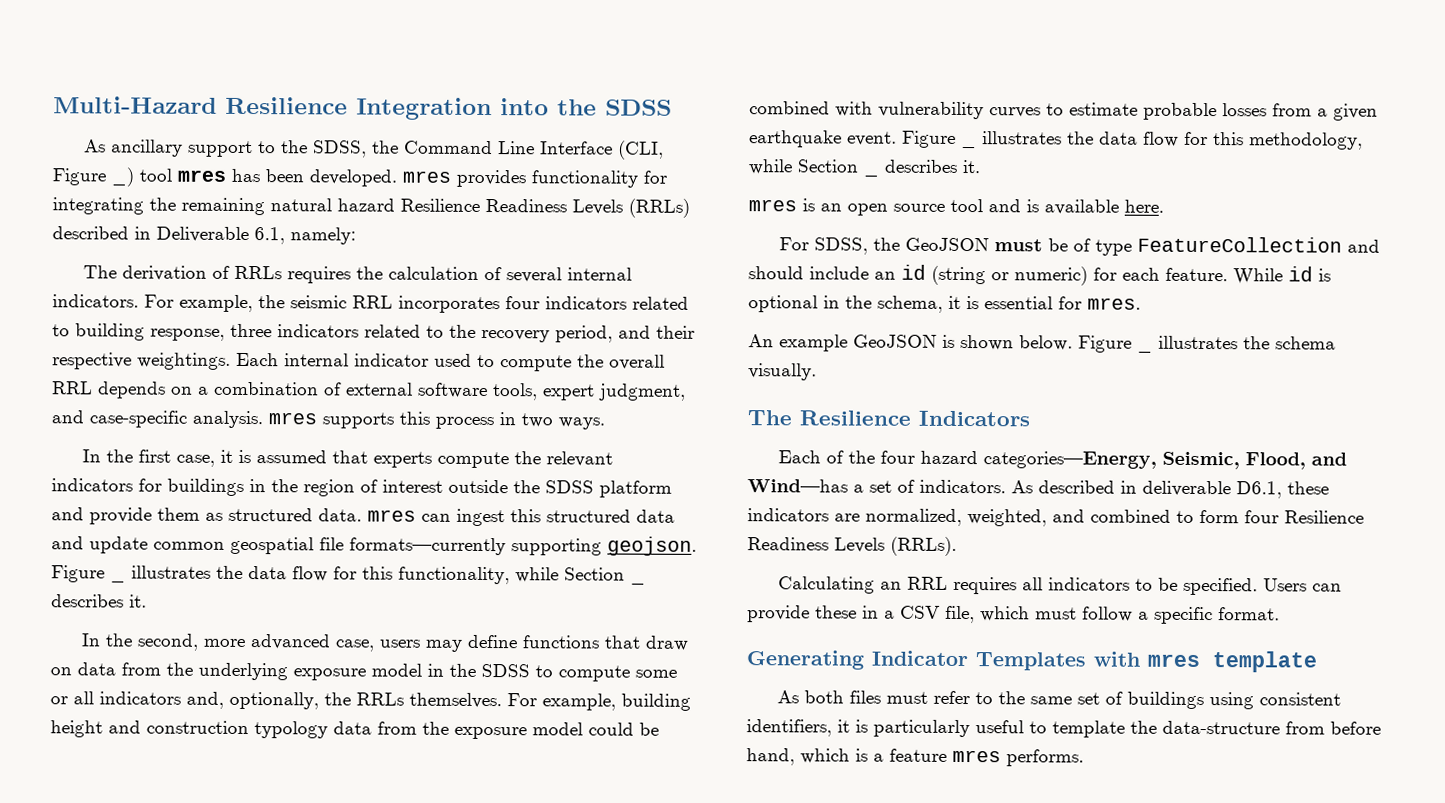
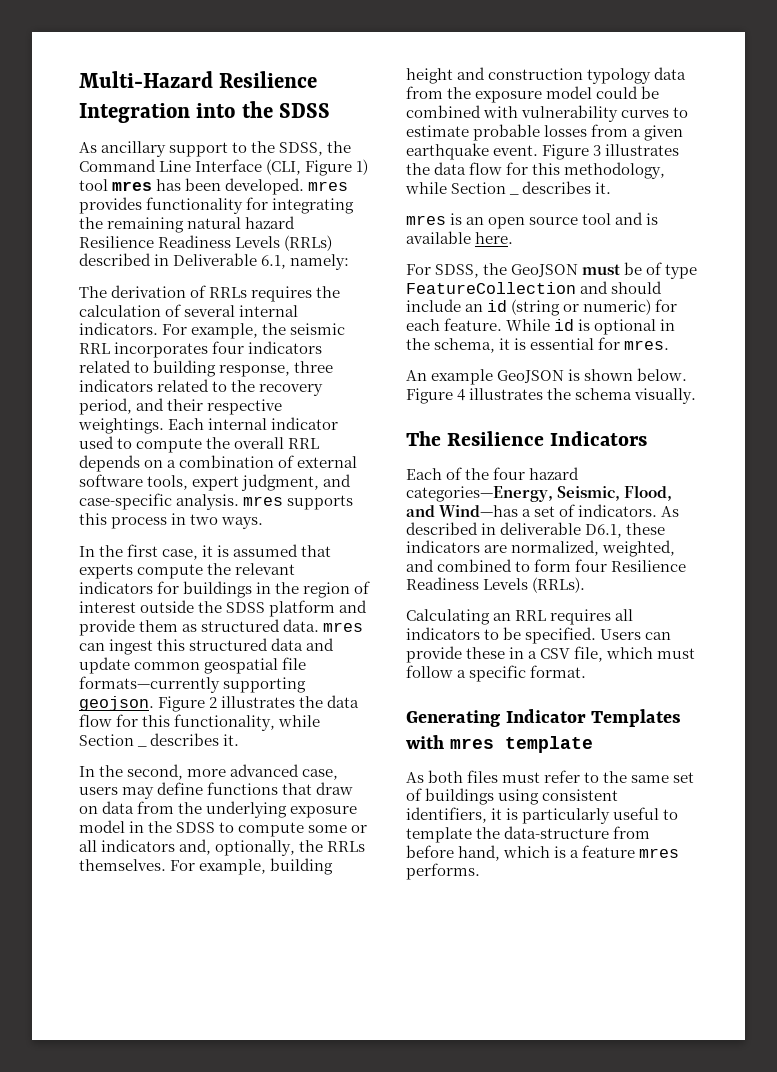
- As ancillary support to the SDSS, the Command Line Interface (CLI, Figure _) tool mres has been developed. mres provides functionality for integrating the remaining natural hazard Resilience Readiness Levels (RRLs) described in Deliverable 6.1, namely:
+ As ancillary support to the SDSS, the Command Line Interface (CLI, Figure 1) tool mres has been developed. mres provides functionality for integrating the remaining natural hazard Resilience Readiness Levels (RRLs) described in Deliverable 6.1, namely:
- Figure _ illustrates the data flow for this functionality, while Section _ describes it.
+ Figure 2 illustrates the data flow for this functionality, while Section _ describes it.
- Figure _ illustrates the data flow for this methodology, while Section _ describes it.
+ Figure 3 illustrates the data flow for this methodology, while Section _ describes it.
- Figure _ illustrates the schema visually.
+ Figure 4 illustrates the schema visually.

